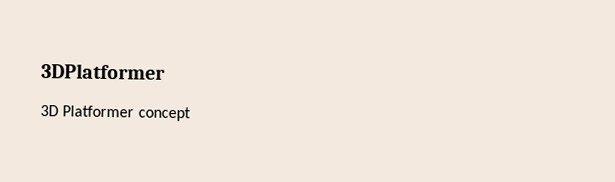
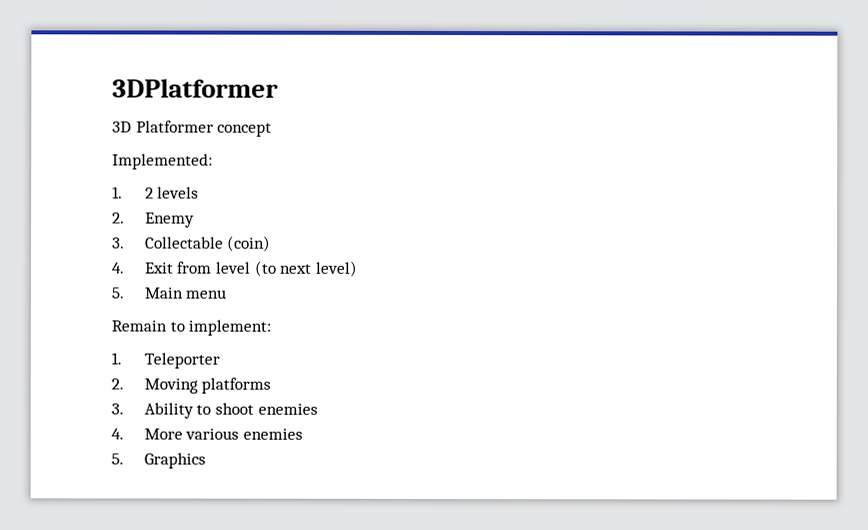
+ Implemented:
+ 1. 2 levels
+ 2. Enemy
+ 3. Collectable (coin)
+ 4. Exit from level (to next level)
+ 5. Main menu
+ Remain to implement:
+ 1. Teleporter
+ 2. Moving platforms
+ 3. Ability to shoot enemies
+ 4. More various enemies
+ 5. Graphics

